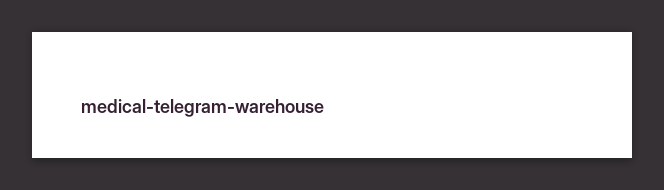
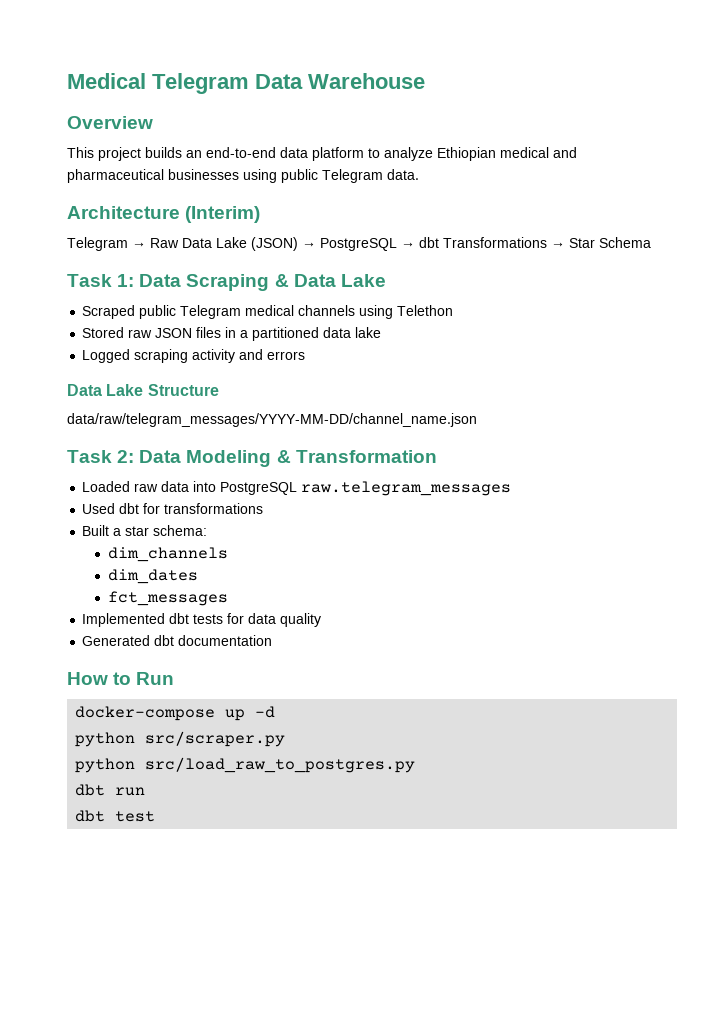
- medical-telegram-warehouse
+ Medical Telegram Data Warehouse
+ Overview
+ This project builds an end-to-end data platform to analyze Ethiopian medical and pharmaceutical businesses using public Telegram data.
+ Architecture (Interim)
+ Telegram → Raw Data Lake (JSON) → PostgreSQL → dbt Transformations → Star Schema
+ Task 1: Data Scraping & Data Lake
+ Scraped public Telegram medical channels using Telethon
+ Stored raw JSON files in a partitioned data lake
+ Logged scraping activity and errors
+ Data Lake Structure
+ data/raw/telegram_messages/YYYY-MM-DD/channel_name.json
+ Task 2: Data Modeling & Transformation
+ Loaded raw data into PostgreSQL raw.telegram_messages
+ Used dbt for transformations
+ Built a star schema:
+ dim_channels
+ dim_dates
+ fct_messages
+ Implemented dbt tests for data quality
+ Generated dbt documentation
+ How to Run
+ docker-compose up -d
+ python src/scraper.py
+ python src/load_raw_to_postgres.py
+ dbt run
+ dbt test

